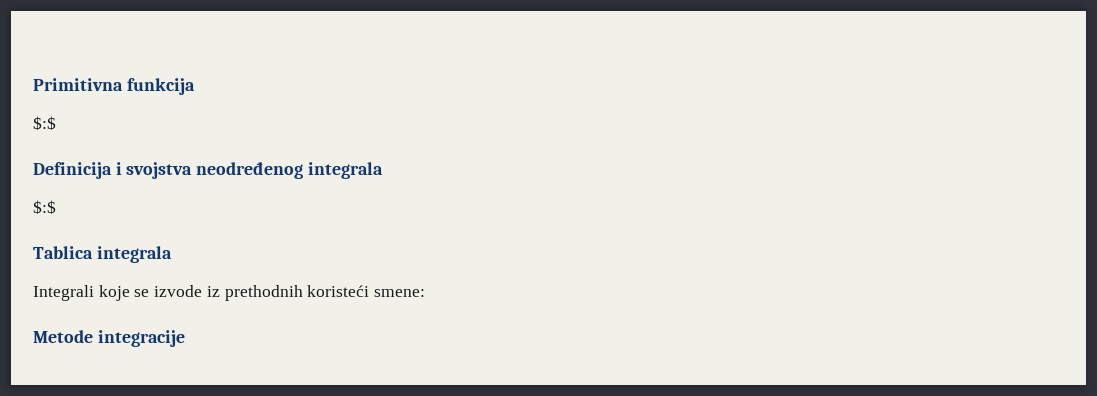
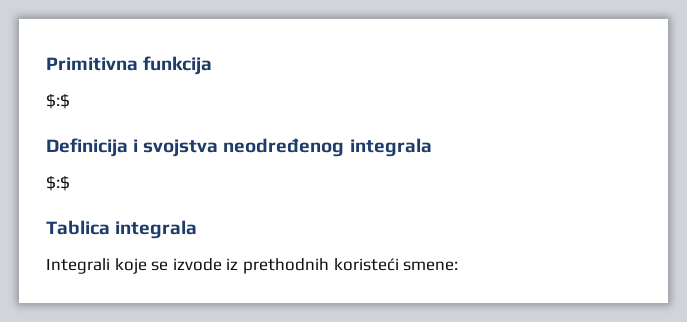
- Metode integracije

